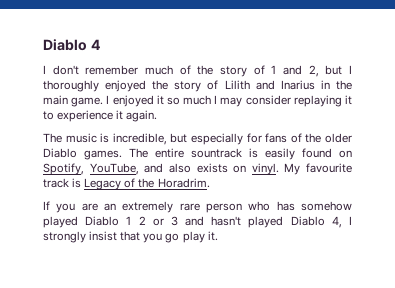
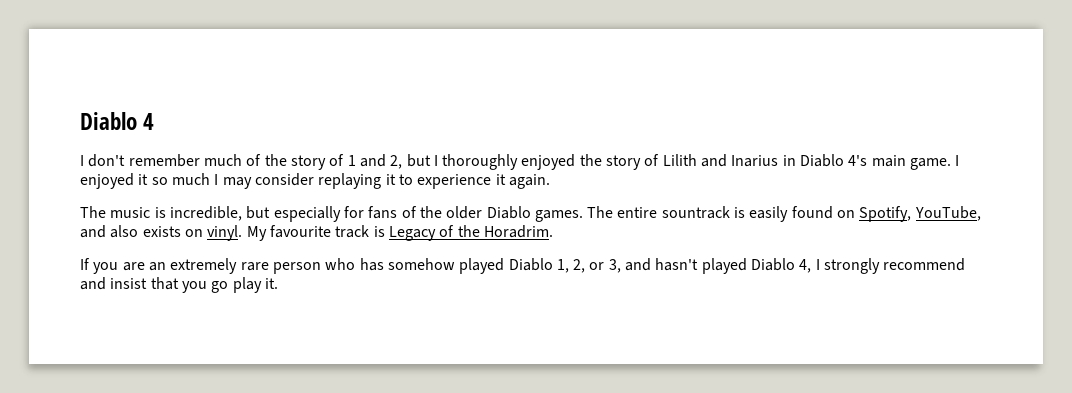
- I don't remember much of the story of 1 and 2, but I thoroughly enjoyed the story of Lilith and Inarius in the main game.
+ I don't remember much of the story of 1 and 2, but I thoroughly enjoyed the story of Lilith and Inarius in Diablo 4's main game.
- If you are an extremely rare person who has somehow played Diablo 1 2 or 3 and hasn't played Diablo 4, I strongly insist that you go play it.
+ If you are an extremely rare person who has somehow played Diablo 1, 2, or 3, and hasn't played Diablo 4, I strongly recommend and insist that you go play it.

